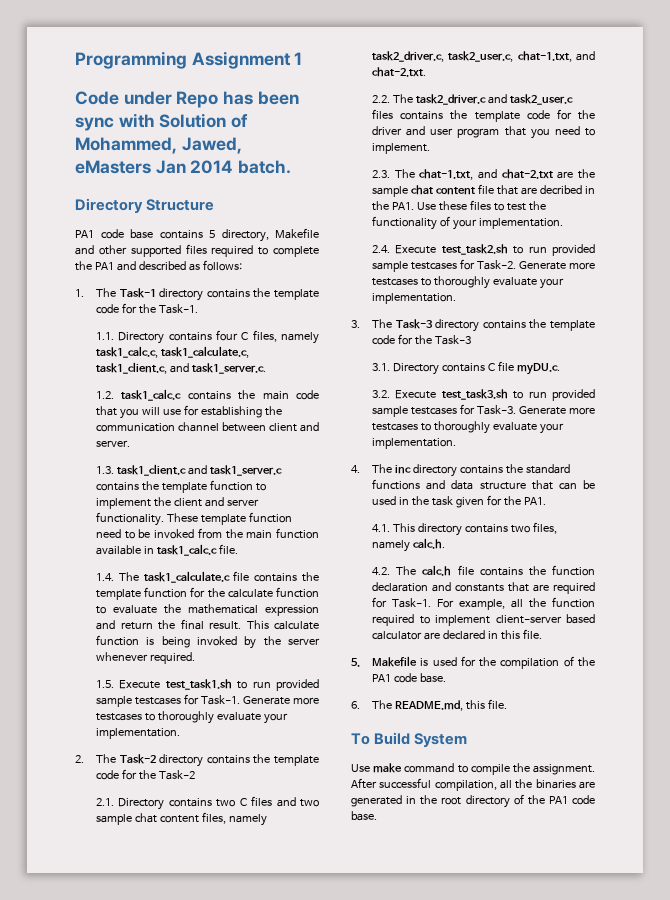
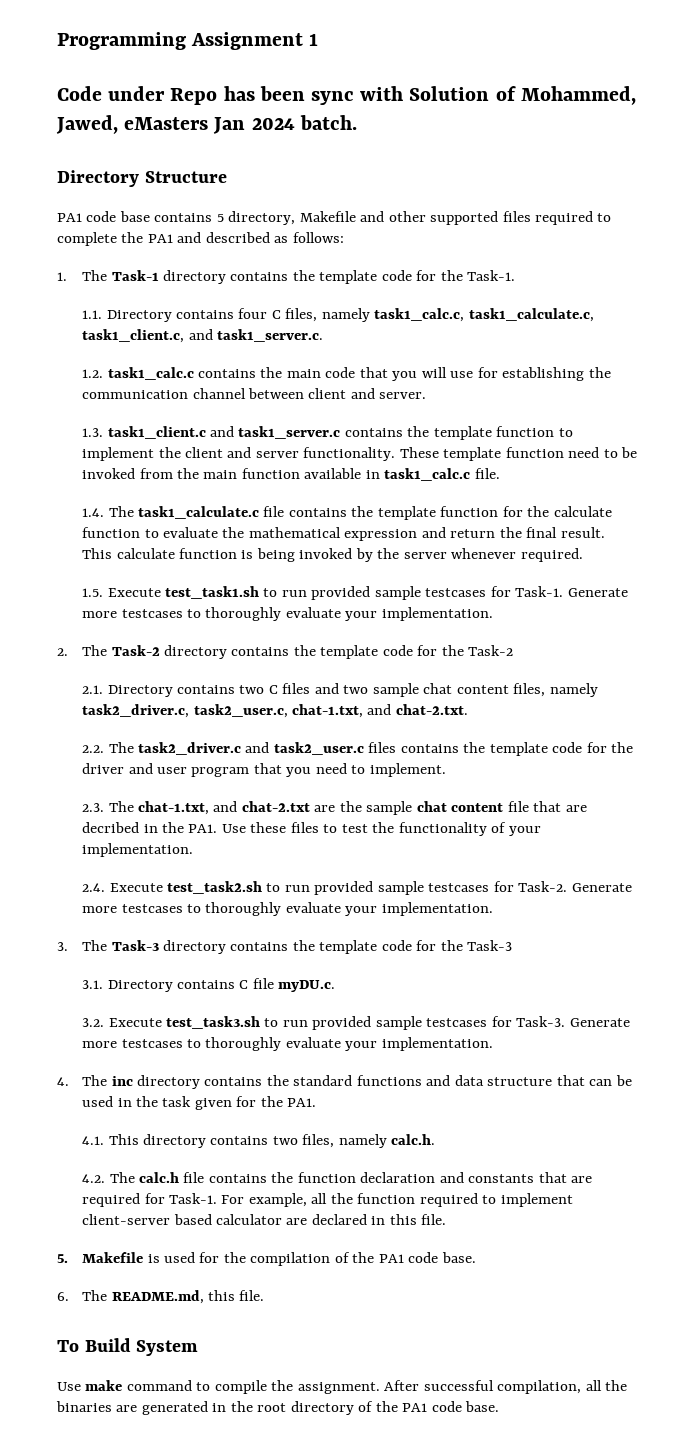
- Code under Repo has been sync with Solution of Mohammed, Jawed, eMasters Jan 2014 batch.
+ Code under Repo has been sync with Solution of Mohammed, Jawed, eMasters Jan 2024 batch.

